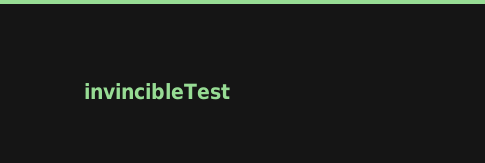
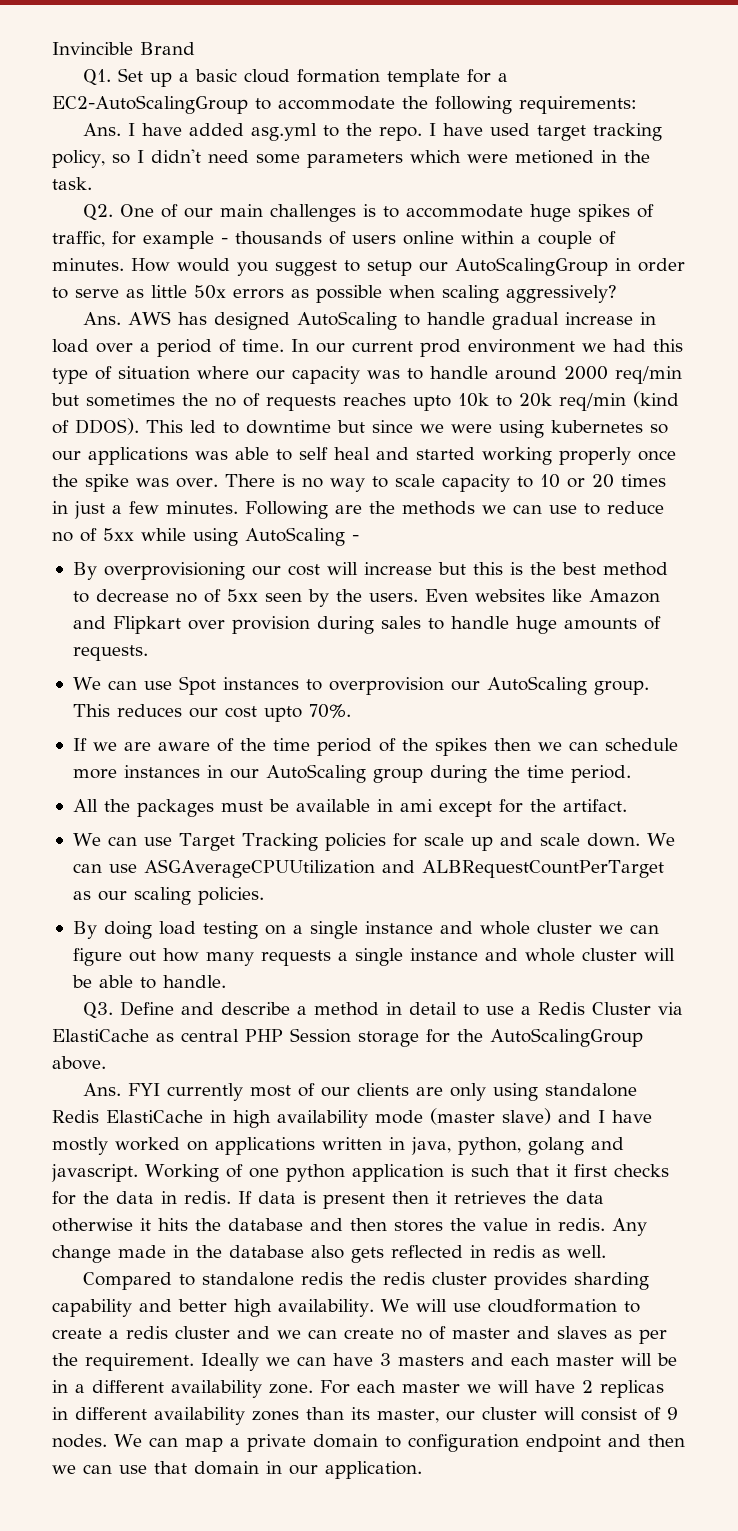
- invincibleTest
+ Invincible Brand
+ Q1. Set up a basic cloud formation template for a EC2-AutoScalingGroup to accommodate the following requirements:
+ Ans. I have added asg.yml to the repo. I have used target tracking policy, so I didn't need some parameters which were metioned in the task.
+ Q2. One of our main challenges is to accommodate huge spikes of traffic, for example - thousands of users online within a couple of minutes. How would you suggest to setup our AutoScalingGroup in order to serve as little 50x errors as possible when scaling aggressively?
+ Ans. AWS has designed AutoScaling to handle gradual increase in load over a period of time. In our current prod environment we had this type of situation where our capacity was to handle around 2000 req/min but sometimes the no of requests reaches upto 10k to 20k req/min (kind of DDOS). This led to downtime but since we were using kubernetes so our applications was able to self heal and started working properly once the spike was over. There is no way to scale capacity to 10 or 20 times in just a few minutes. Following are the methods we can use to reduce no of 5xx while using AutoScaling -
+ By overprovisioning our cost will increase but this is the best method to decrease no of 5xx seen by the users. Even websites like Amazon and Flipkart over provision during sales to handle huge amounts of requests.
+ We can use Spot instances to overprovision our AutoScaling group. This reduces our cost upto 70%.
+ If we are aware of the time period of the spikes then we can schedule more instances in our AutoScaling group during the time period.
+ All the packages must be available in ami except for the artifact.
+ We can use Target Tracking policies for scale up and scale down. We can use ASGAverageCPUUtilization and ALBRequestCountPerTarget as our scaling policies.
+ By doing load testing on a single instance and whole cluster we can figure out how many requests a single instance and whole cluster will be able to handle.
+ Q3. Define and describe a method in detail to use a Redis Cluster via ElastiCache as central PHP Session storage for the AutoScalingGroup above.
+ Ans. FYI currently most of our clients are only using standalone Redis ElastiCache in high availability mode (master slave) and I have mostly worked on applications written in java, python, golang and javascript. Working of one python application is such that it first checks for the data in redis. If data is present then it retrieves the data otherwise it hits the database and then stores the value in redis. Any change made in the database also gets reflected in redis as well.
+ Compared to standalone redis the redis cluster provides sharding capability and better high availability. We will use cloudformation to create a redis cluster and we can create no of master and slaves as per the requirement. Ideally we can have 3 masters and each master will be in a different availability zone. For each master we will have 2 replicas in different availability zones than its master, our cluster will consist of 9 nodes. We can map a private domain to configuration endpoint and then we can use that domain in our application.

